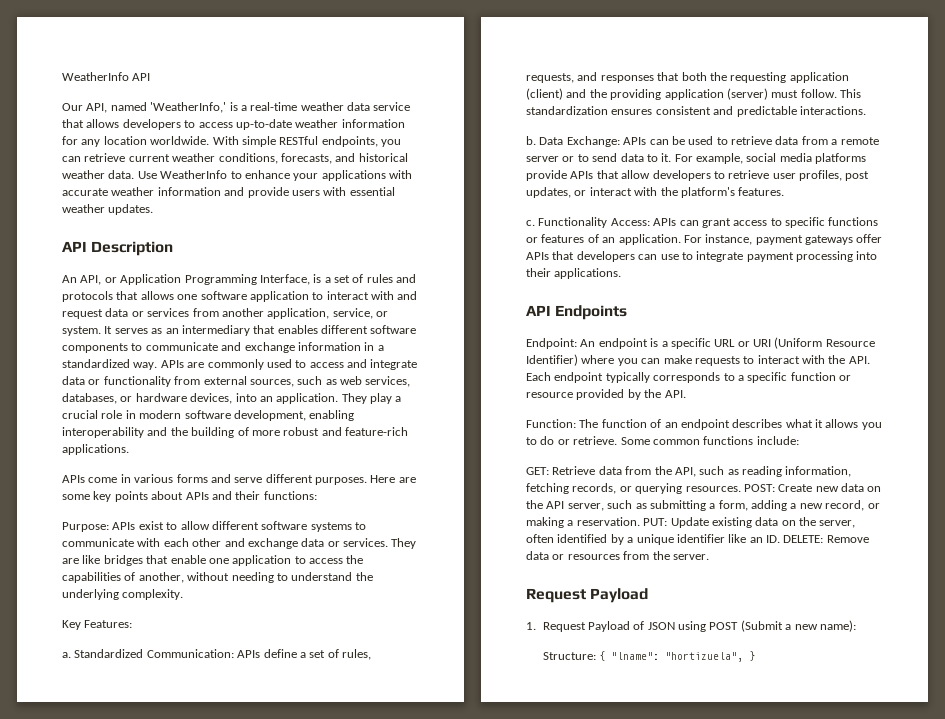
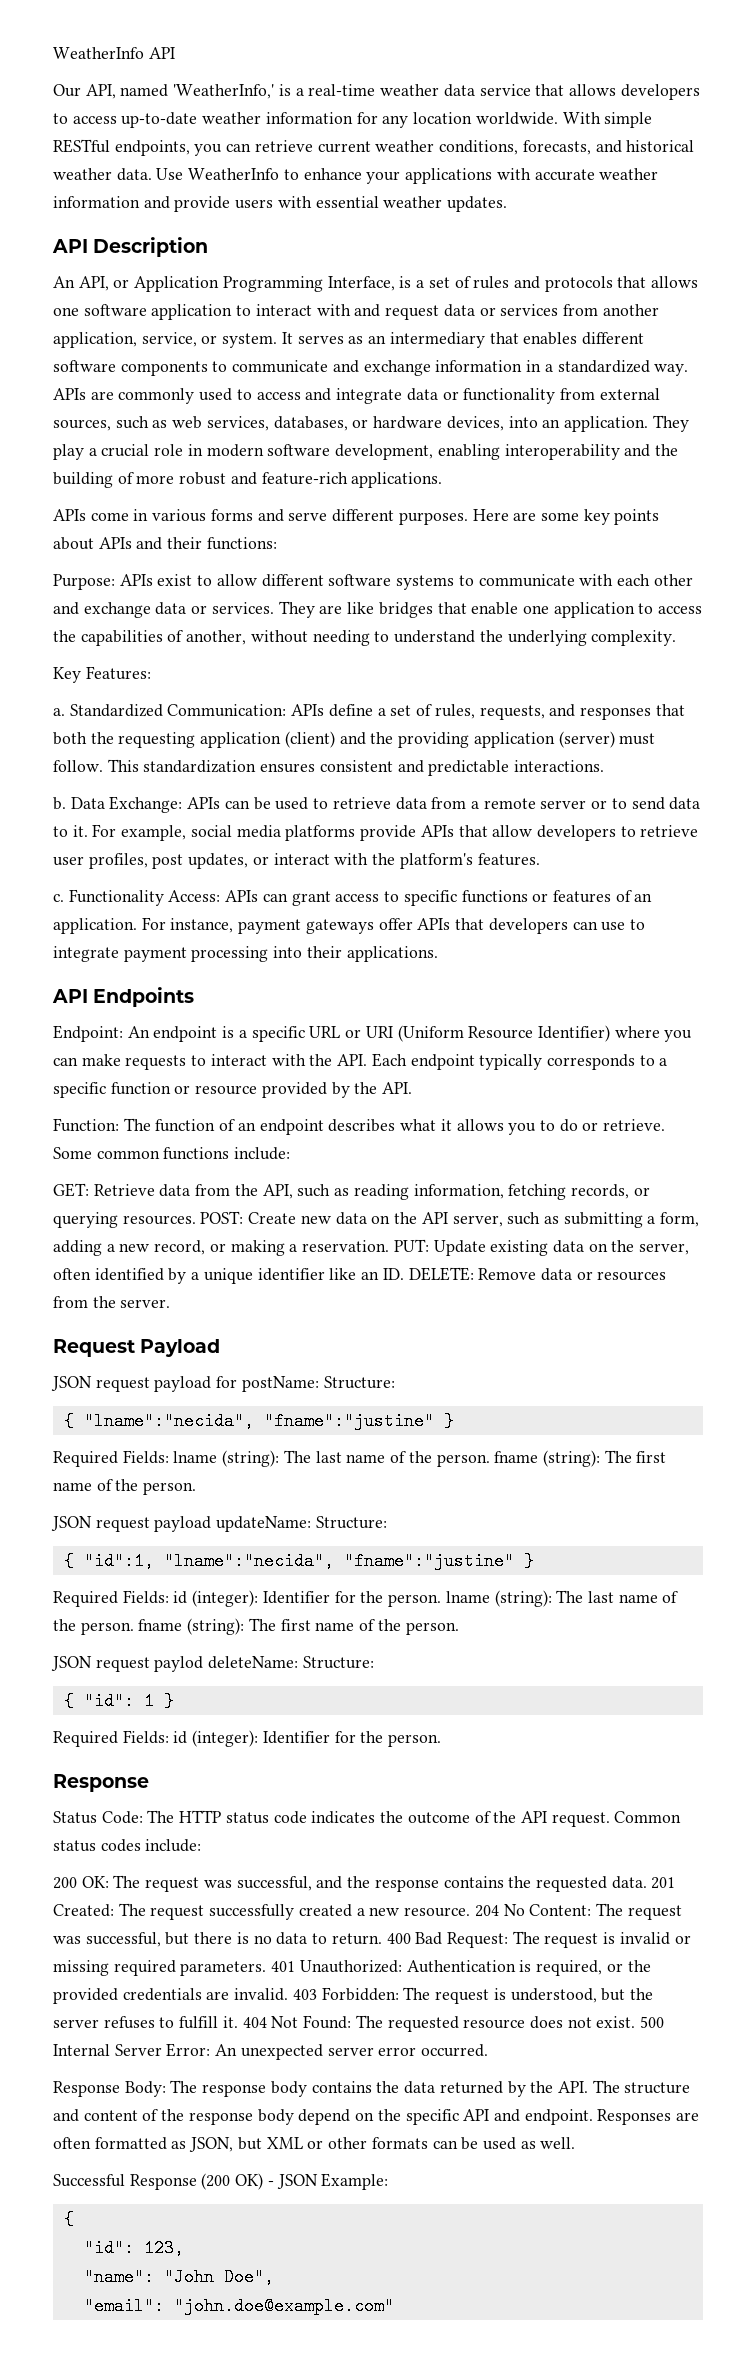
- 1. Request Payload of JSON using POST (Submit a new name):
- Structure: { "lname": "hortizuela", }
+ JSON request payload for postName: Structure:
+ { "lname":"necida", "fname":"justine" }
+ Required Fields: lname (string): The last name of the person. fname (string): The first name of the person.
+ JSON request payload updateName: Structure:
+ { "id":1, "lname":"necida", "fname":"justine" }
+ Required Fields: id (integer): Identifier for the person. lname (string): The last name of the person. fname (string): The first name of the person.
+ JSON request paylod deleteName: Structure:
+ { "id": 1 }
+ Required Fields: id (integer): Identifier for the person.
+ Response
+ Status Code: The HTTP status code indicates the outcome of the API request. Common status codes include:
+ 200 OK: The request was successful, and the response contains the requested data. 201 Created: The request successfully created a new resource. 204 No Content: The request was successful, but there is no data to return. 400 Bad Request: The request is invalid or missing required parameters. 401 Unauthorized: Authentication is required, or the provided credentials are invalid. 403 Forbidden: The request is understood, but the server refuses to fulfill it. 404 Not Found: The requested resource does not exist. 500 Internal Server Error: An unexpected server error occurred.
+ Response Body: The response body contains the data returned by the API. The structure and content of the response body depend on the specific API and endpoint. Responses are often formatted as JSON, but XML or other formats can be used as well.
+ Successful Response (200 OK) - JSON Example:
+ {
+ "id": 123,
+ "name": "John Doe",
+ "email": "john.doe@example.com"

